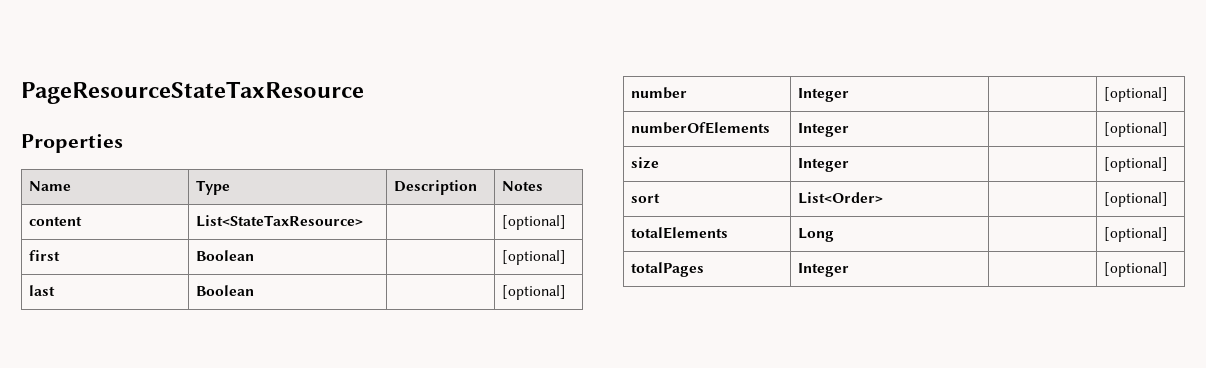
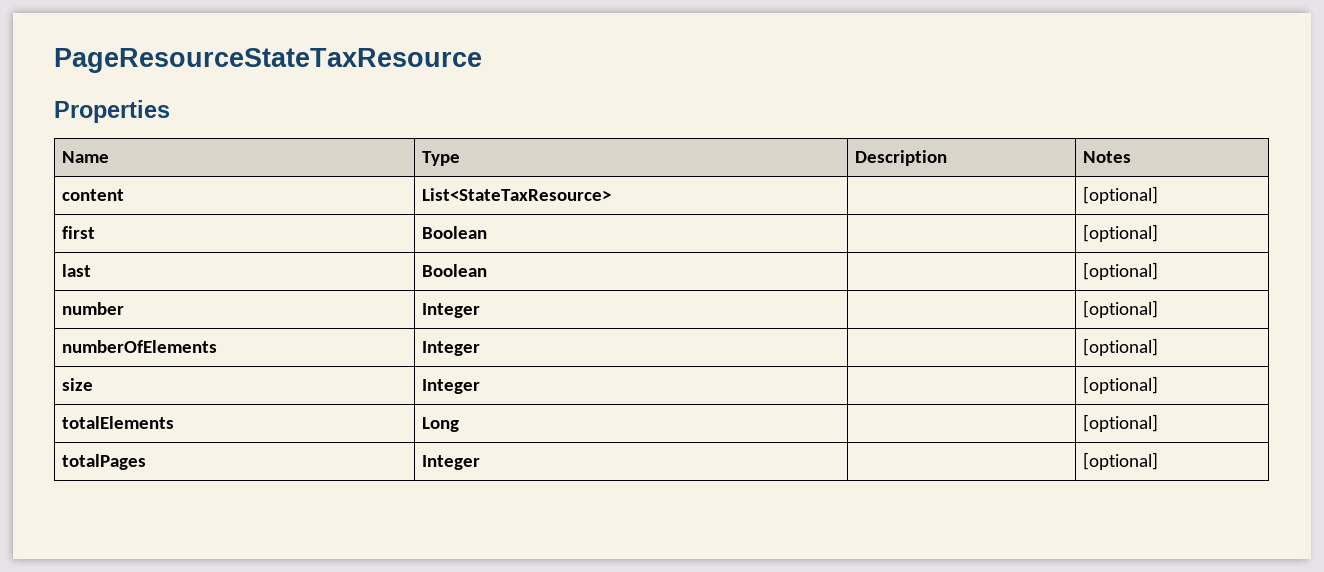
- sort | List<Order> | | [optional]

